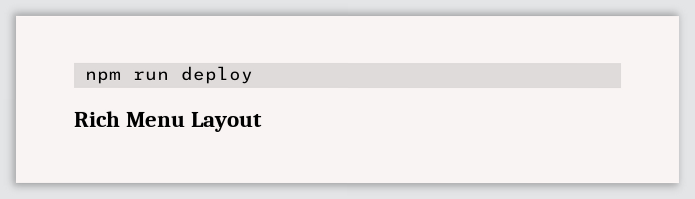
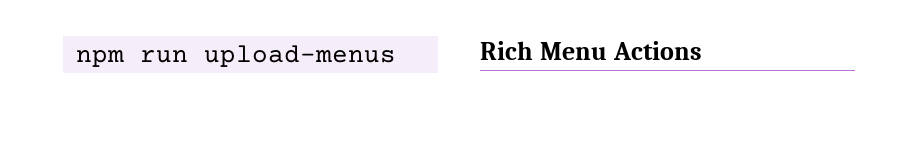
- npm run deploy
+ npm run upload-menus
- Rich Menu Layout
+ Rich Menu Actions

